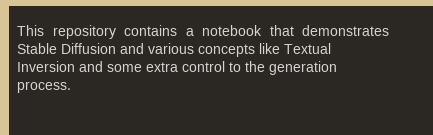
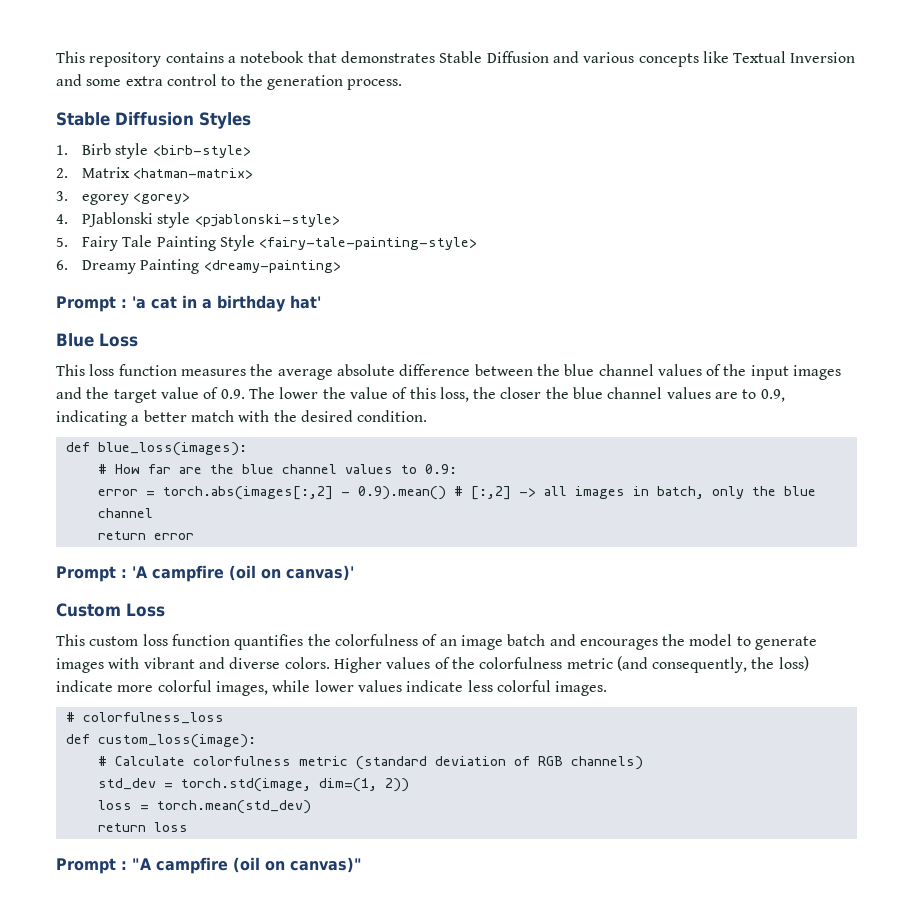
+ Stable Diffusion Styles
+ 1. Birb style <birb-style>
+ 2. Matrix <hatman-matrix>
+ 3. egorey <gorey>
+ 4. PJablonski style <pjablonski-style>
+ 5. Fairy Tale Painting Style <fairy-tale-painting-style>
+ 6. Dreamy Painting <dreamy-painting>
+ Prompt : 'a cat in a birthday hat'
+ Blue Loss
+ This loss function measures the average absolute difference between the blue channel values of the input images and the target value of 0.9. The lower the value of this loss, the closer the blue channel values are to 0.9, indicating a better match with the desired condition.
+ def blue_loss(images):
+ # How far are the blue channel values to 0.9:
+ error = torch.abs(images[:,2] - 0.9).mean() # [:,2] -> all images in batch, only the blue channel
+ return error
+ Prompt : 'A campfire (oil on canvas)'
+ Custom Loss
+ This custom loss function quantifies the colorfulness of an image batch and encourages the model to generate images with vibrant and diverse colors. Higher values of the colorfulness metric (and consequently, the loss) indicate more colorful images, while lower values indicate less colorful images.
+ # colorfulness_loss
+ def custom_loss(image):
+ # Calculate colorfulness metric (standard deviation of RGB channels)
+ std_dev = torch.std(image, dim=(1, 2))
+ loss = torch.mean(std_dev)
+ return loss
+ Prompt : "A campfire (oil on canvas)"

